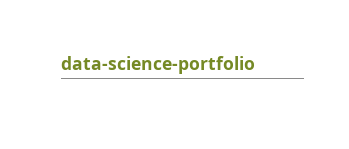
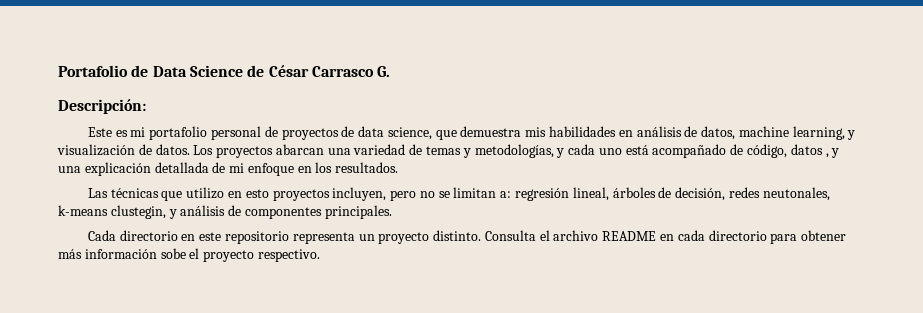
- data-science-portfolio
+ Portafolio de Data Science de César Carrasco G.
+ Descripción:
+ Este es mi portafolio personal de proyectos de data science, que demuestra mis habilidades en análisis de datos, machine learning, y visualización de datos. Los proyectos abarcan una variedad de temas y metodologías, y cada uno está acompañado de código, datos , y una explicación detallada de mi enfoque en los resultados.
+ Las técnicas que utilizo en esto proyectos incluyen, pero no se limitan a: regresión lineal, árboles de decisión, redes neutonales, k-means clustegin, y análisis de componentes principales.
+ Cada directorio en este repositorio representa un proyecto distinto. Consulta el archivo README en cada directorio para obtener más información sobe el proyecto respectivo.

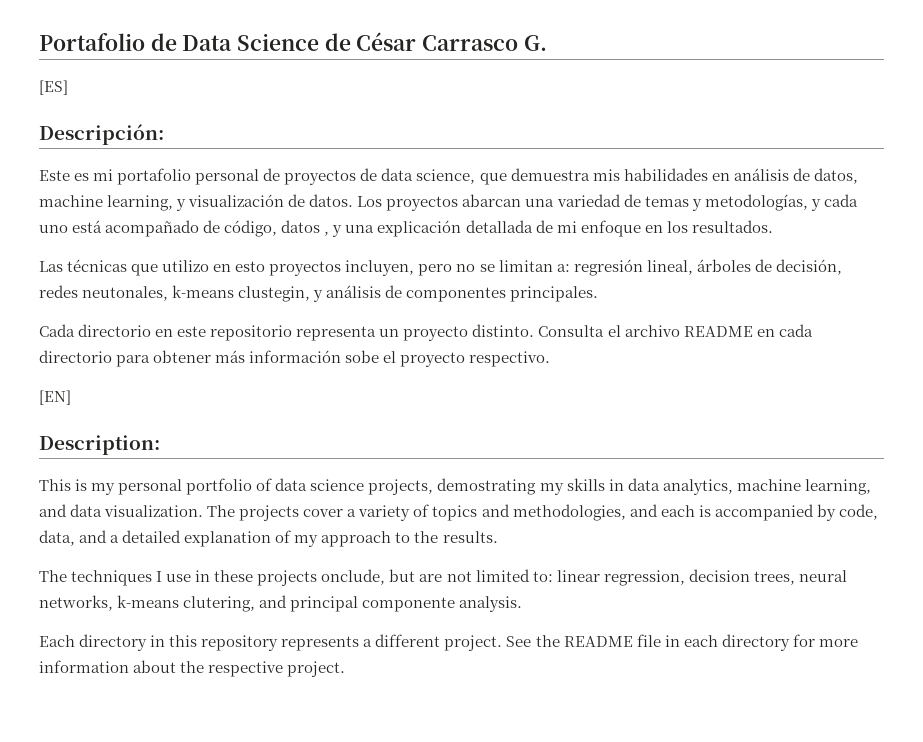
+ [ES]
+ [EN]
+ Description:
+ This is my personal portfolio of data science projects, demostrating my skills in data analytics, machine learning, and data visualization. The projects cover a variety of topics and methodologies, and each is accompanied by code, data, and a detailed explanation of my approach to the results.
+ The techniques I use in these projects onclude, but are not limited to: linear regression, decision trees, neural networks, k-means clutering, and principal componente analysis.
+ Each directory in this repository represents a different project. See the README file in each directory for more information about the respective project.

